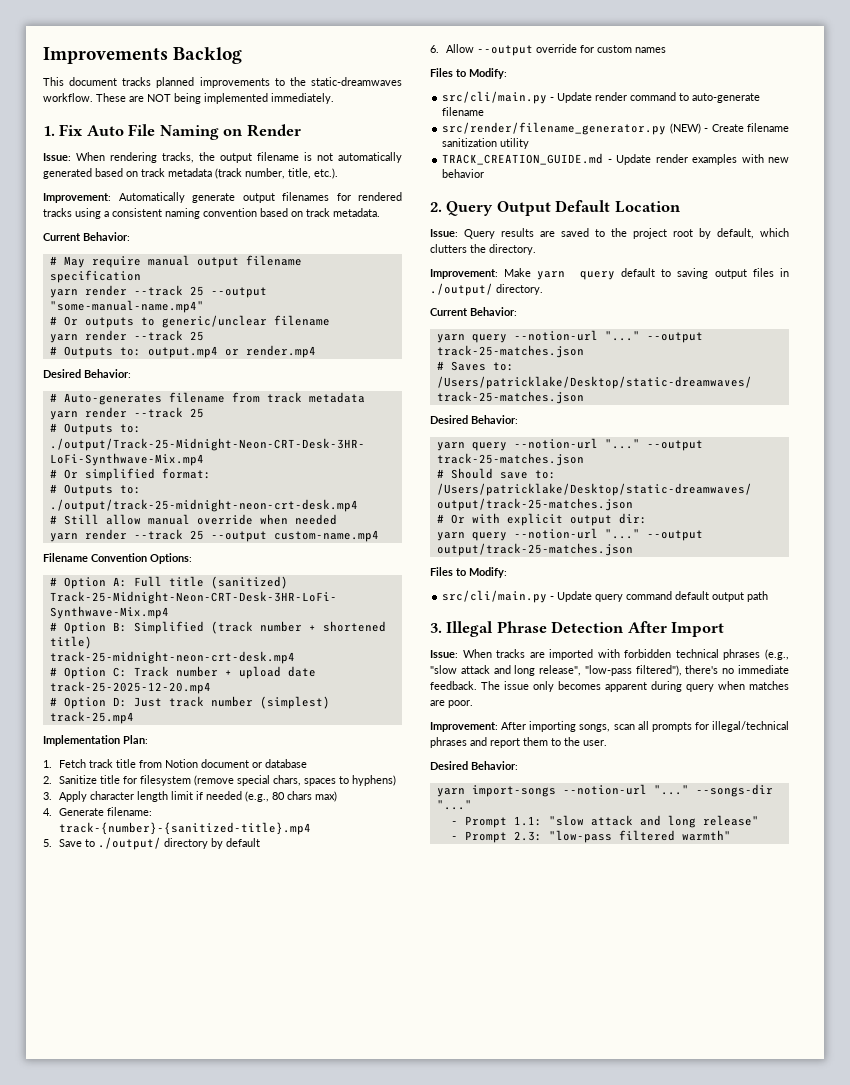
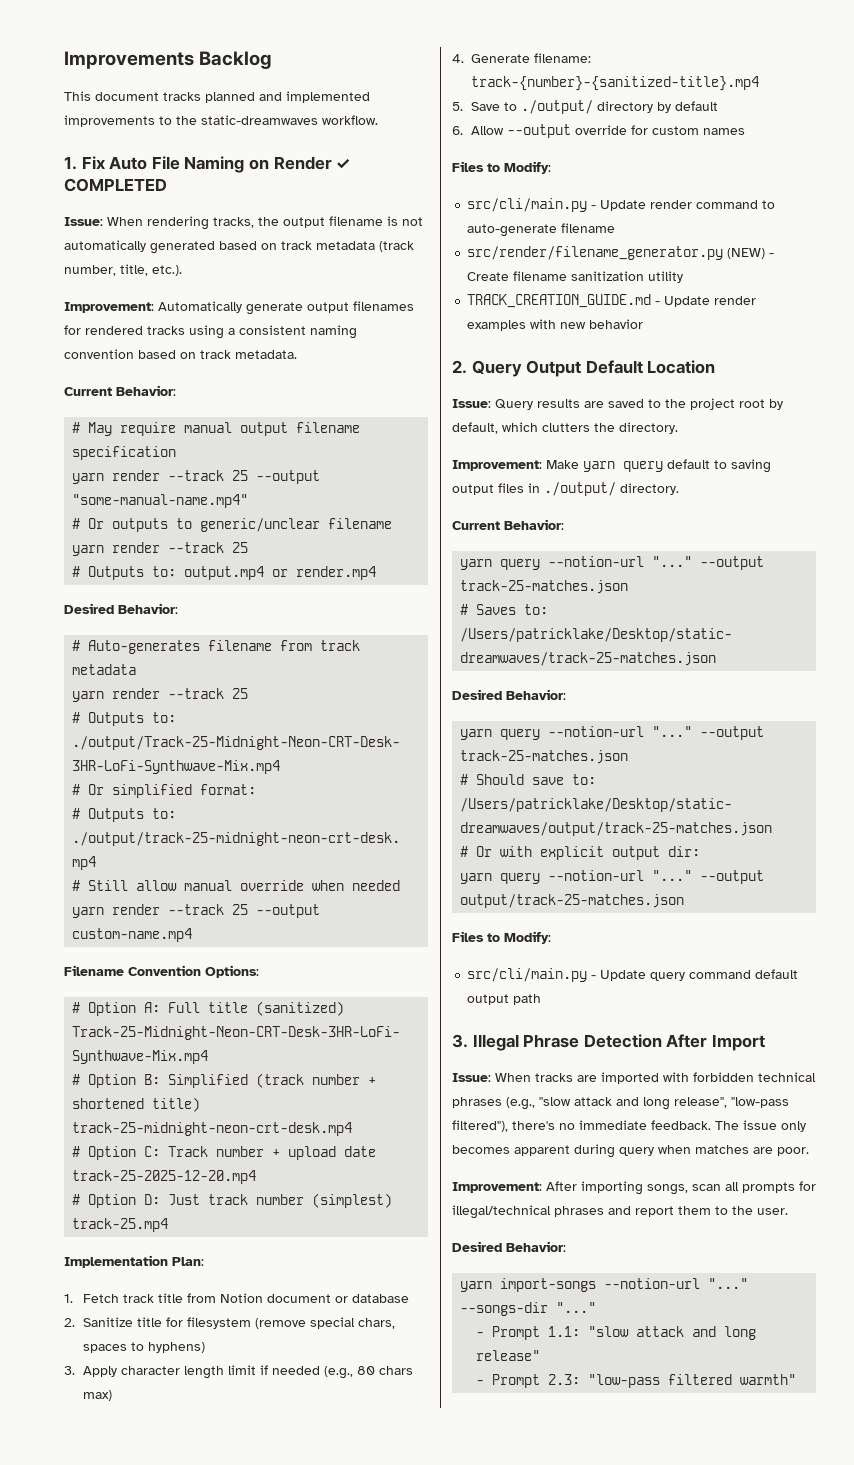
- This document tracks planned improvements to the static-dreamwaves workflow. These are NOT being implemented immediately.
+ This document tracks planned and implemented improvements to the static-dreamwaves workflow.
- 1. Fix Auto File Naming on Render
+ 1. Fix Auto File Naming on Render ✓ COMPLETED

